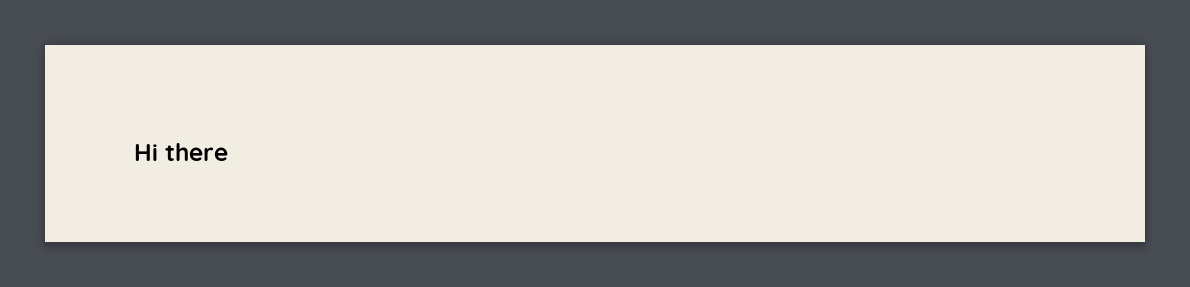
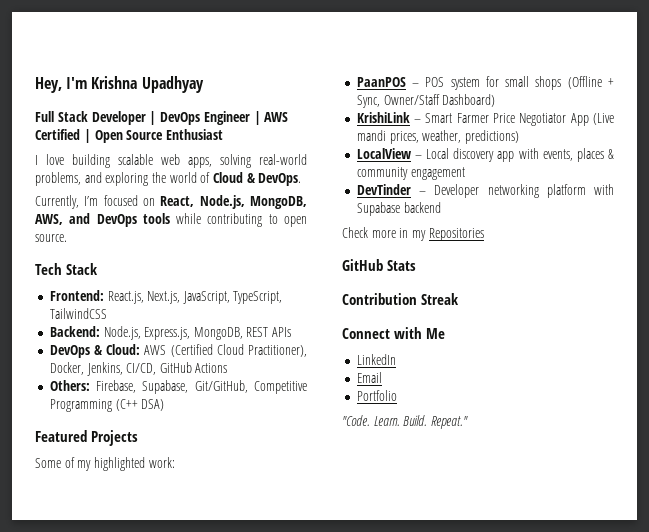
- Hi there
+ Hey, I'm Krishna Upadhyay
+ Full Stack Developer | DevOps Engineer | AWS Certified | Open Source Enthusiast
+ I love building scalable web apps, solving real-world problems, and exploring the world of Cloud & DevOps.
+ Currently, I’m focused on React, Node.js, MongoDB, AWS, and DevOps tools while contributing to open source.
+ Tech Stack
+ Frontend: React.js, Next.js, JavaScript, TypeScript, TailwindCSS
+ Backend: Node.js, Express.js, MongoDB, REST APIs
+ DevOps & Cloud: AWS (Certified Cloud Practitioner), Docker, Jenkins, CI/CD, GitHub Actions
+ Others: Firebase, Supabase, Git/GitHub, Competitive Programming (C++ DSA)
+ Featured Projects
+ Some of my highlighted work:
+ PaanPOS – POS system for small shops (Offline + Sync, Owner/Staff Dashboard)
+ KrishiLink – Smart Farmer Price Negotiator App (Live mandi prices, weather, predictions)
+ LocalView – Local discovery app with events, places & community engagement
+ DevTinder – Developer networking platform with Supabase backend
+ Check more in my Repositories
+ GitHub Stats
+ Contribution Streak
+ Connect with Me
+ LinkedIn
+ Email
+ Portfolio
+ "Code. Learn. Build. Repeat."

